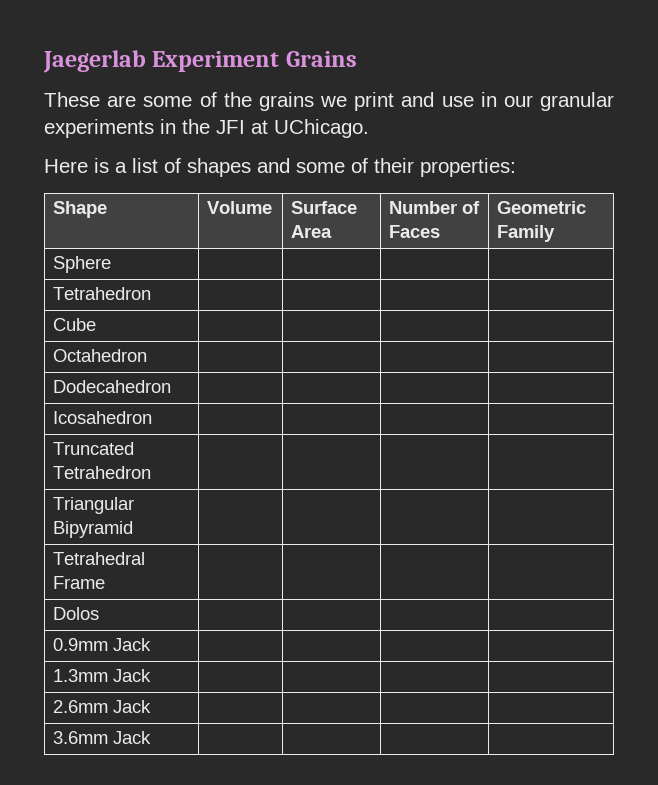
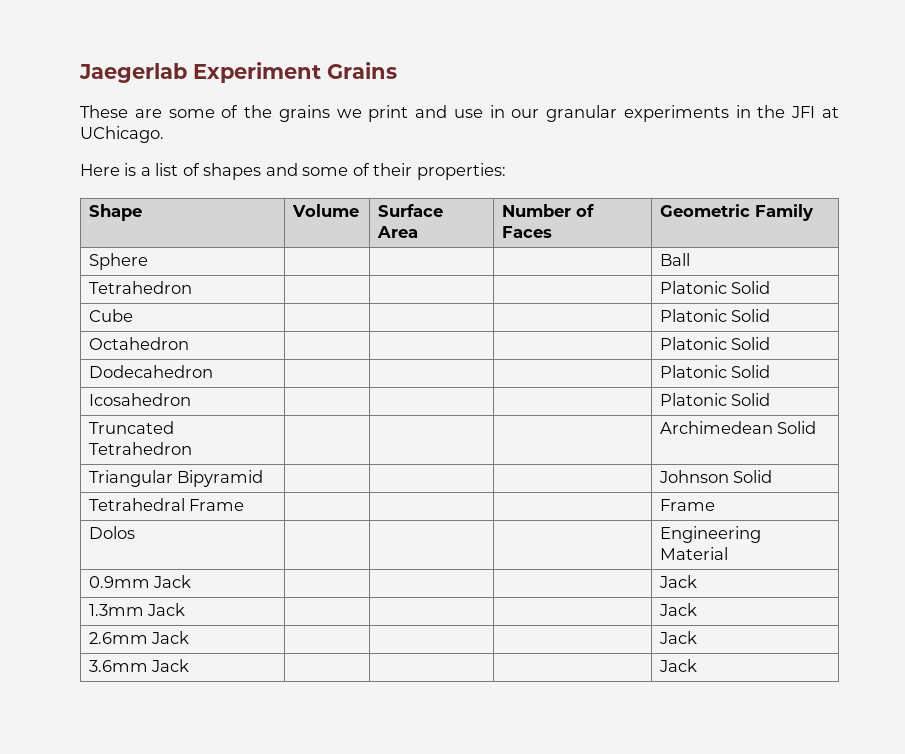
- Sphere | | | |
- Tetrahedron | | | |
+ Sphere | | | | Ball
+ Tetrahedron | | | | Platonic Solid
- Cube | | | |
+ Cube | | | | Platonic Solid
- Octahedron | | | |
+ Octahedron | | | | Platonic Solid
- Dodecahedron | | | |
+ Dodecahedron | | | | Platonic Solid
- Icosahedron | | | |
+ Icosahedron | | | | Platonic Solid
- Truncated Tetrahedron | | | |
+ Truncated Tetrahedron | | | | Archimedean Solid
- Triangular Bipyramid | | | |
+ Triangular Bipyramid | | | | Johnson Solid
- Tetrahedral Frame | | | |
+ Tetrahedral Frame | | | | Frame
- Dolos | | | |
+ Dolos | | | | Engineering Material
- 0.9mm Jack | | | |
+ 0.9mm Jack | | | | Jack
- 1.3mm Jack | | | |
+ 1.3mm Jack | | | | Jack
- 2.6mm Jack | | | |
+ 2.6mm Jack | | | | Jack
- 3.6mm Jack | | | |
+ 3.6mm Jack | | | | Jack

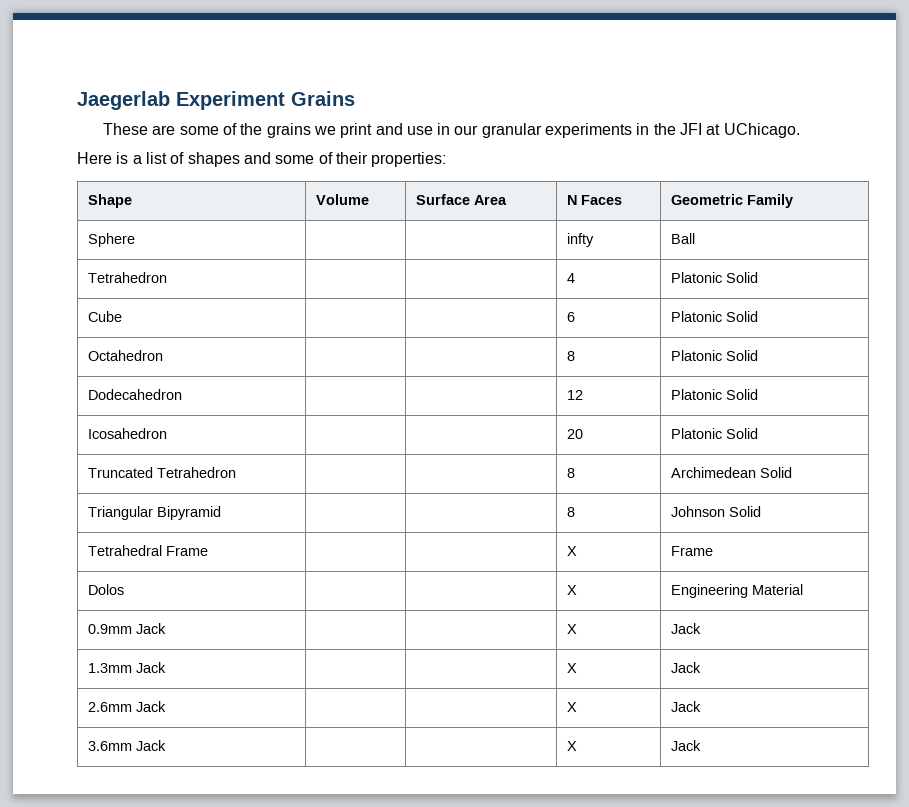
- Shape | Volume | Surface Area | Number of Faces | Geometric Family
+ Shape | Volume | Surface Area | N Faces | Geometric Family
- Sphere | | | | Ball
+ Sphere | | | infty | Ball
- Tetrahedron | | | | Platonic Solid
+ Tetrahedron | | | 4 | Platonic Solid
- Cube | | | | Platonic Solid
+ Cube | | | 6 | Platonic Solid
- Octahedron | | | | Platonic Solid
+ Octahedron | | | 8 | Platonic Solid
- Dodecahedron | | | | Platonic Solid
+ Dodecahedron | | | 12 | Platonic Solid
- Icosahedron | | | | Platonic Solid
+ Icosahedron | | | 20 | Platonic Solid
- Truncated Tetrahedron | | | | Archimedean Solid
+ Truncated Tetrahedron | | | 8 | Archimedean Solid
- Triangular Bipyramid | | | | Johnson Solid
+ Triangular Bipyramid | | | 8 | Johnson Solid
- Tetrahedral Frame | | | | Frame
+ Tetrahedral Frame | | | X | Frame
- Dolos | | | | Engineering Material
+ Dolos | | | X | Engineering Material
- 0.9mm Jack | | | | Jack
+ 0.9mm Jack | | | X | Jack
- 1.3mm Jack | | | | Jack
+ 1.3mm Jack | | | X | Jack
- 2.6mm Jack | | | | Jack
+ 2.6mm Jack | | | X | Jack
- 3.6mm Jack | | | | Jack
+ 3.6mm Jack | | | X | Jack

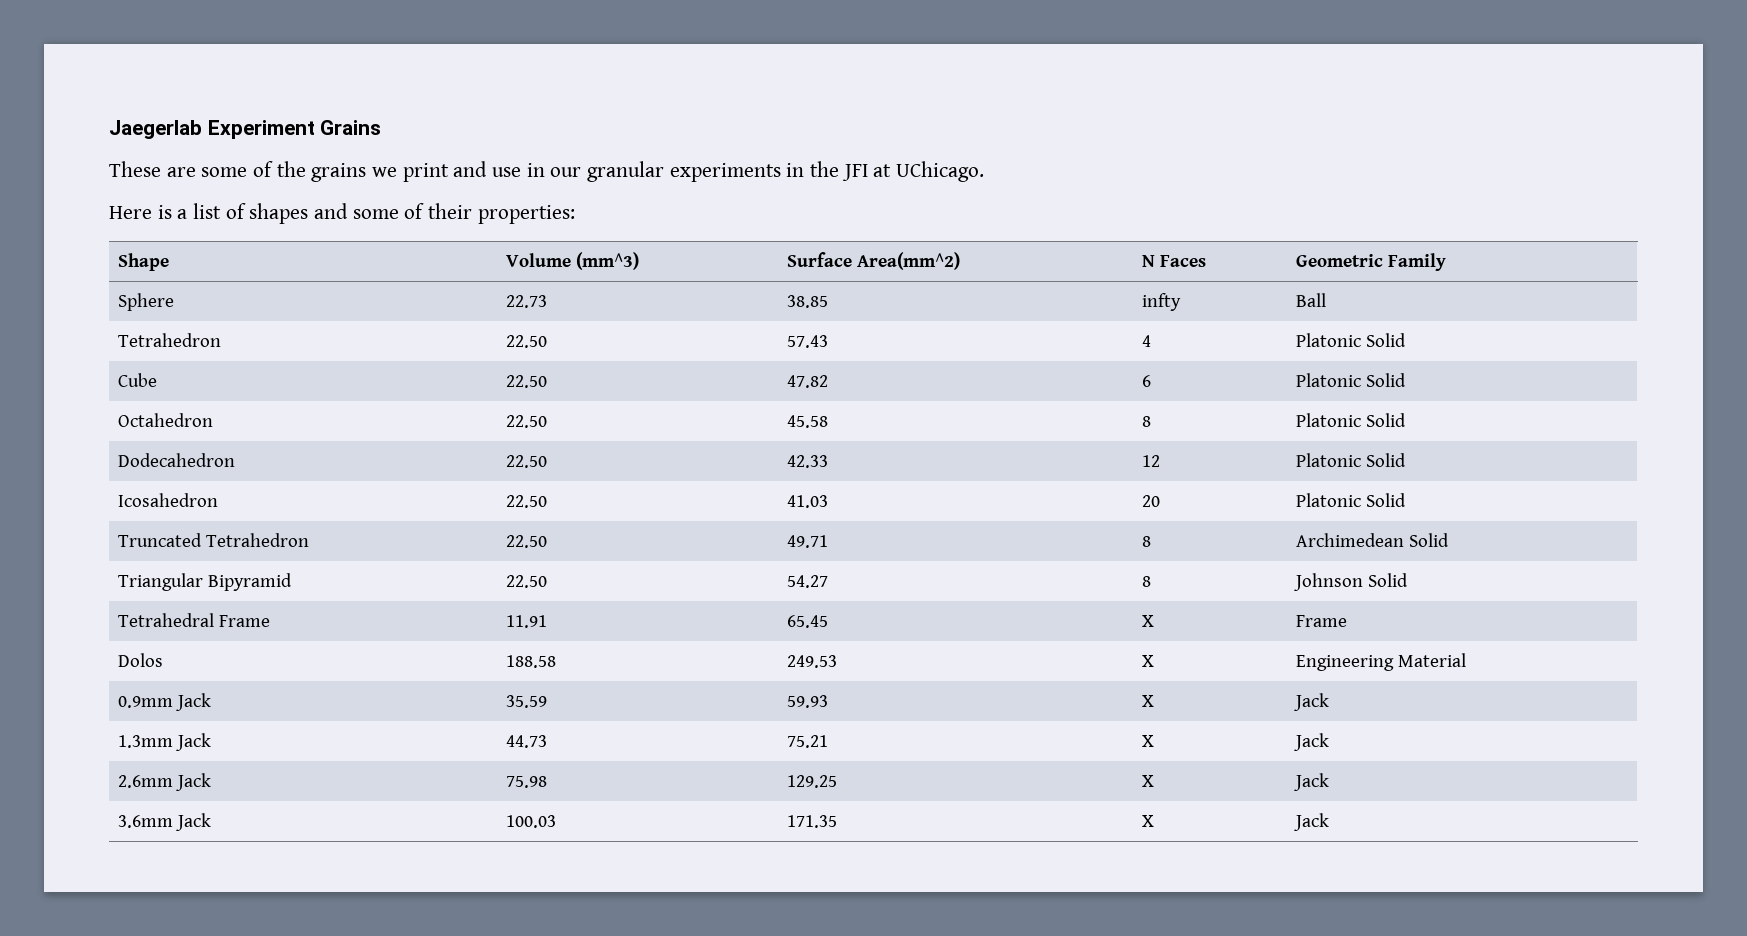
- Shape | Volume | Surface Area | N Faces | Geometric Family
+ Shape | Volume (mm^3) | Surface Area(mm^2) | N Faces | Geometric Family
- Sphere | | | infty | Ball
+ Sphere | 22.73 | 38.85 | infty | Ball
- Tetrahedron | | | 4 | Platonic Solid
+ Tetrahedron | 22.50 | 57.43 | 4 | Platonic Solid
- Cube | | | 6 | Platonic Solid
+ Cube | 22.50 | 47.82 | 6 | Platonic Solid
- Octahedron | | | 8 | Platonic Solid
+ Octahedron | 22.50 | 45.58 | 8 | Platonic Solid
- Dodecahedron | | | 12 | Platonic Solid
+ Dodecahedron | 22.50 | 42.33 | 12 | Platonic Solid
- Icosahedron | | | 20 | Platonic Solid
+ Icosahedron | 22.50 | 41.03 | 20 | Platonic Solid
- Truncated Tetrahedron | | | 8 | Archimedean Solid
+ Truncated Tetrahedron | 22.50 | 49.71 | 8 | Archimedean Solid
- Triangular Bipyramid | | | 8 | Johnson Solid
+ Triangular Bipyramid | 22.50 | 54.27 | 8 | Johnson Solid
- Tetrahedral Frame | | | X | Frame
+ Tetrahedral Frame | 11.91 | 65.45 | X | Frame
- Dolos | | | X | Engineering Material
+ Dolos | 188.58 | 249.53 | X | Engineering Material
- 0.9mm Jack | | | X | Jack
+ 0.9mm Jack | 35.59 | 59.93 | X | Jack
- 1.3mm Jack | | | X | Jack
+ 1.3mm Jack | 44.73 | 75.21 | X | Jack
- 2.6mm Jack | | | X | Jack
+ 2.6mm Jack | 75.98 | 129.25 | X | Jack
- 3.6mm Jack | | | X | Jack
+ 3.6mm Jack | 100.03 | 171.35 | X | Jack

